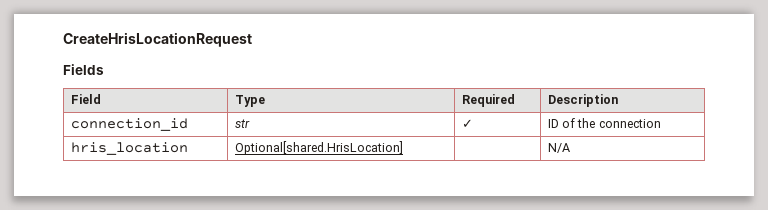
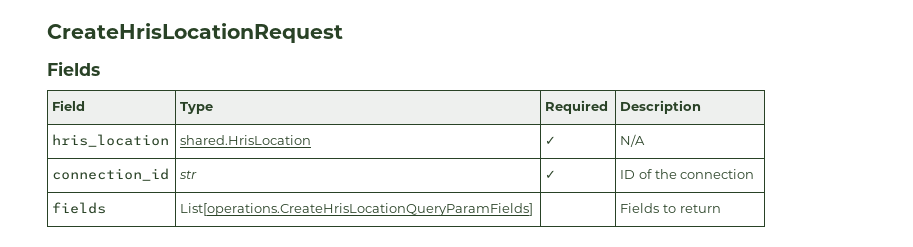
+ hris_location | shared.HrisLocation | ✓ | N/A
- hris_location | Optional[shared.HrisLocation] | | N/A
+ fields | List[operations.CreateHrisLocationQueryParamFields] | | Fields to return

